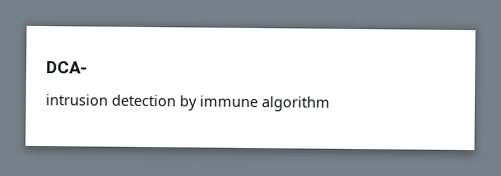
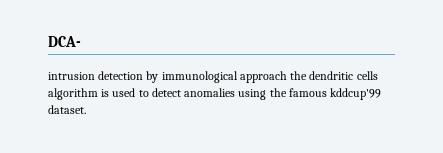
- intrusion detection by immune algorithm
+ intrusion detection by immunological approach the dendritic cells algorithm is used to detect anomalies using the famous kddcup'99 dataset.

